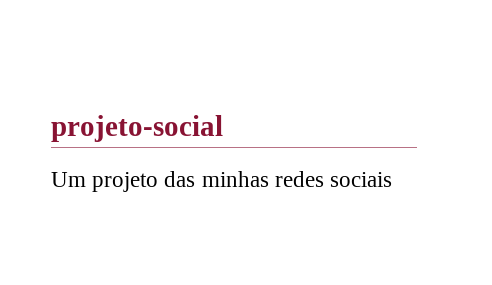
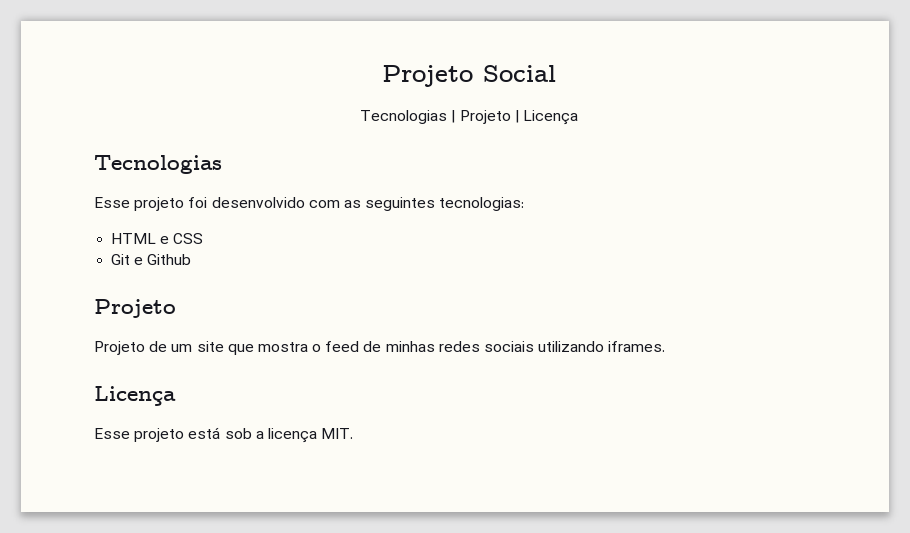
- projeto-social
- Um projeto das minhas redes sociais
+ Projeto Social
+ Tecnologias | Projeto | Licença
+ Tecnologias
+ Esse projeto foi desenvolvido com as seguintes tecnologias:
+ HTML e CSS
+ Git e Github
+ Projeto
+ Projeto de um site que mostra o feed de minhas redes sociais utilizando iframes.
+ Licença
+ Esse projeto está sob a licença MIT.

